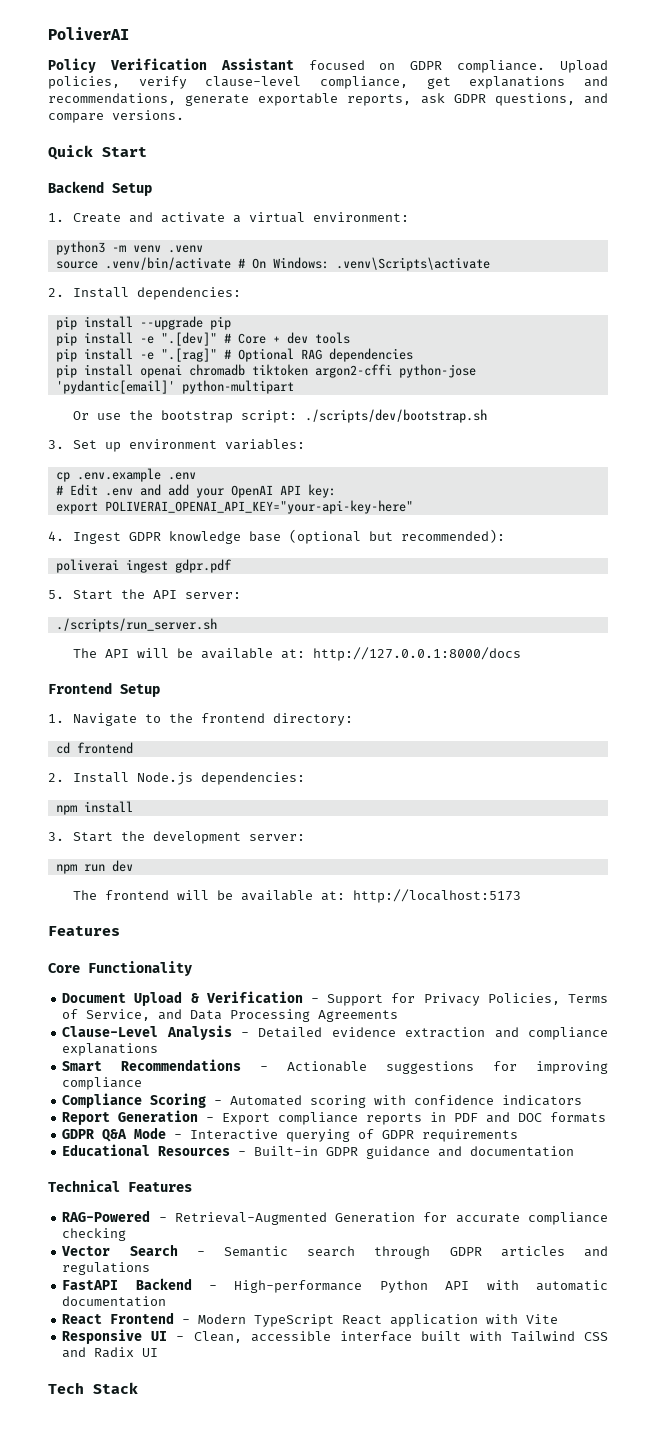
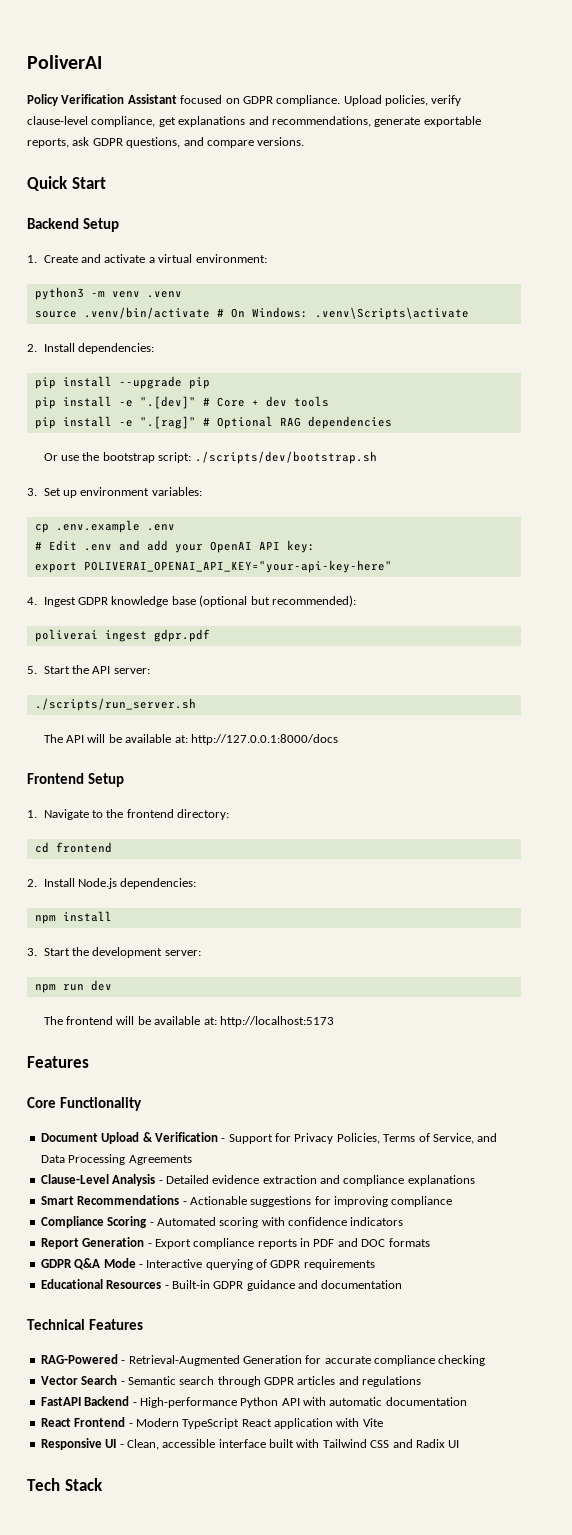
- pip install openai chromadb tiktoken argon2-cffi python-jose 'pydantic[email]' python-multipart

